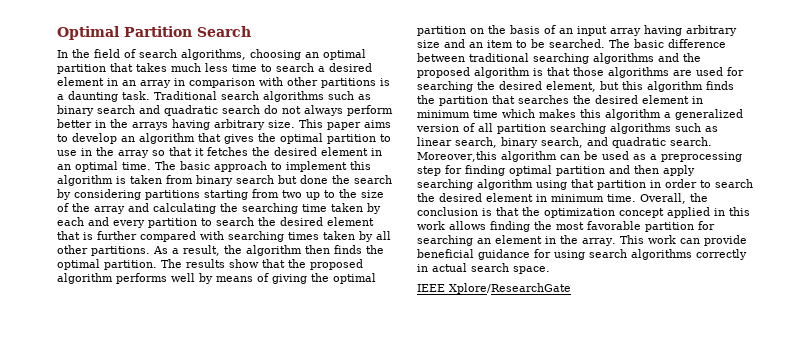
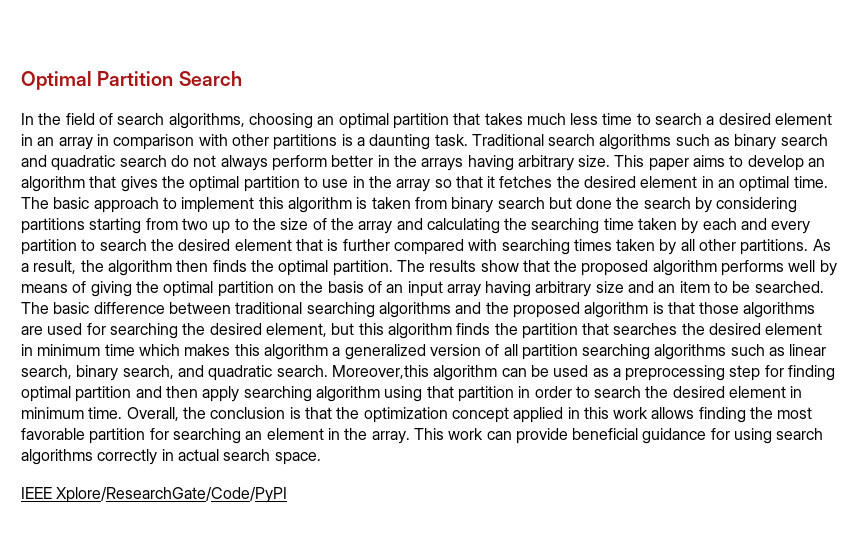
- IEEE Xplore/ResearchGate
+ IEEE Xplore/ResearchGate/Code/PyPI

